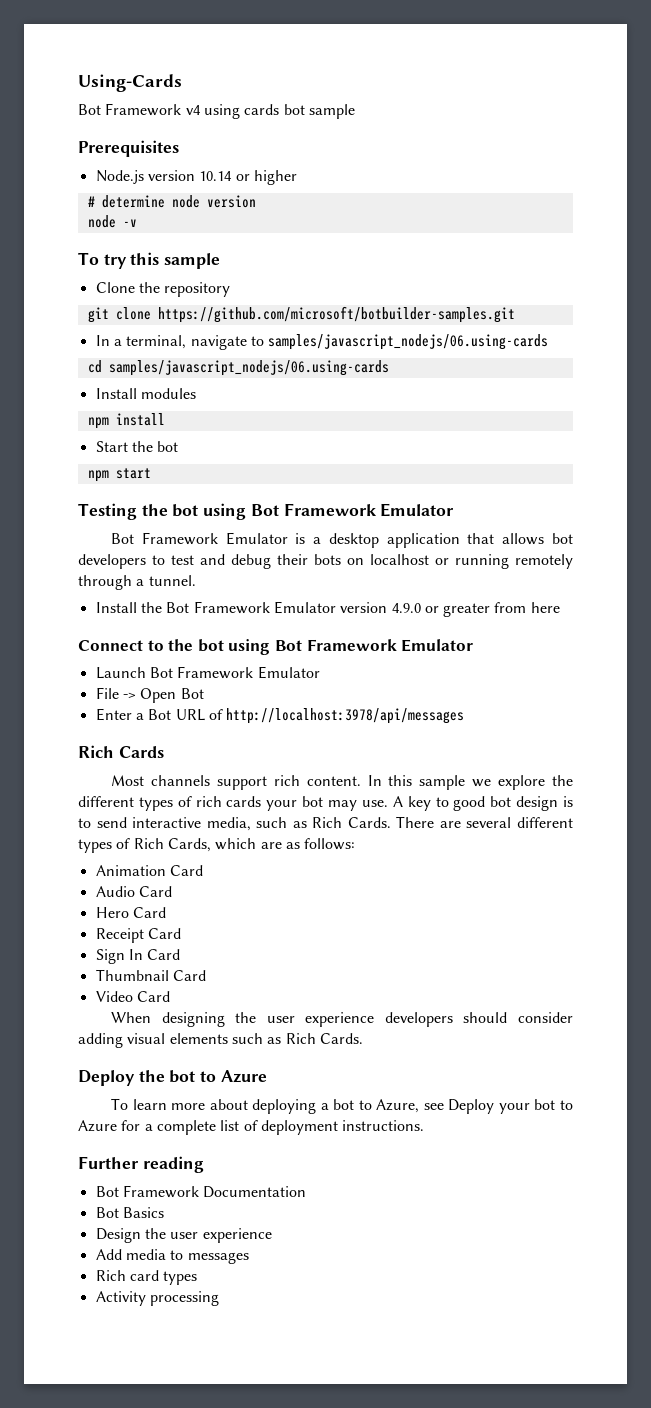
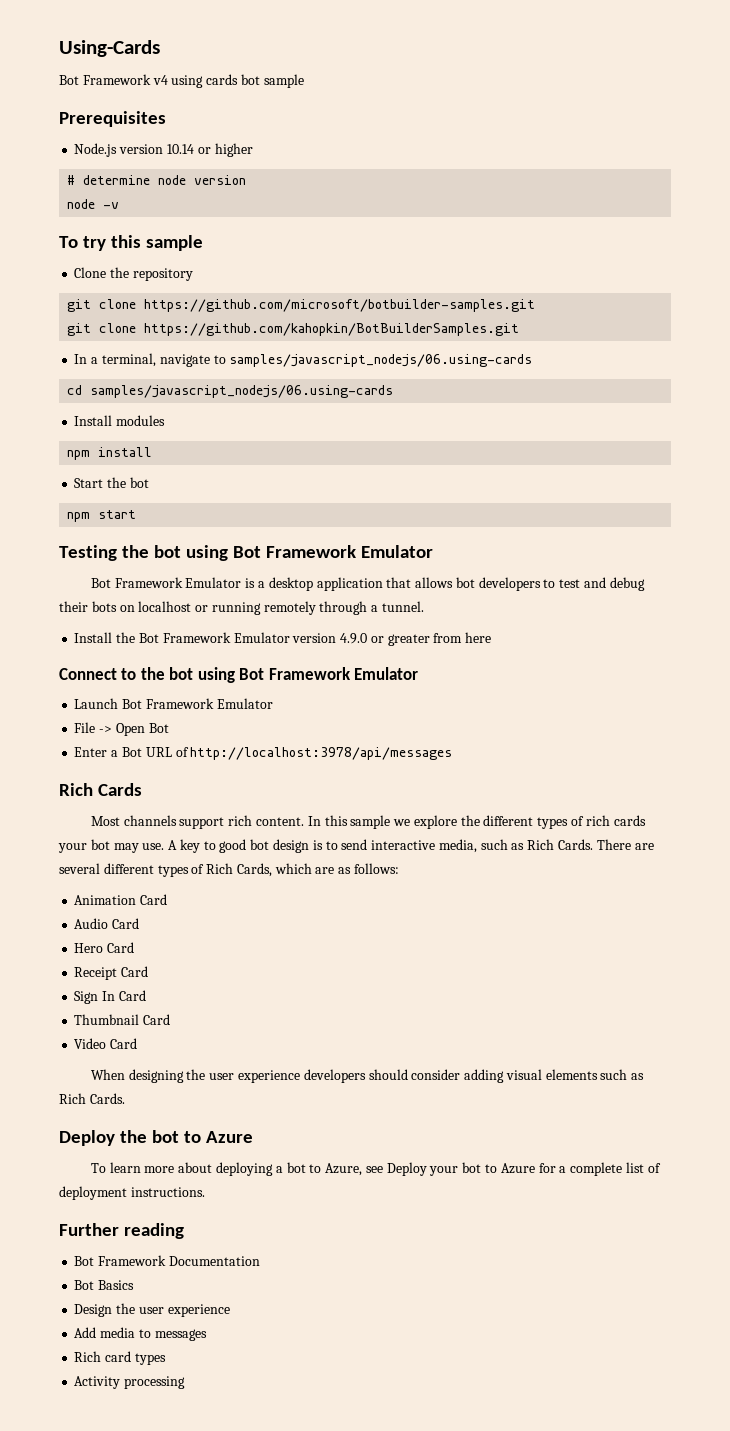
+ git clone https://github.com/kahopkin/BotBuilderSamples.git

